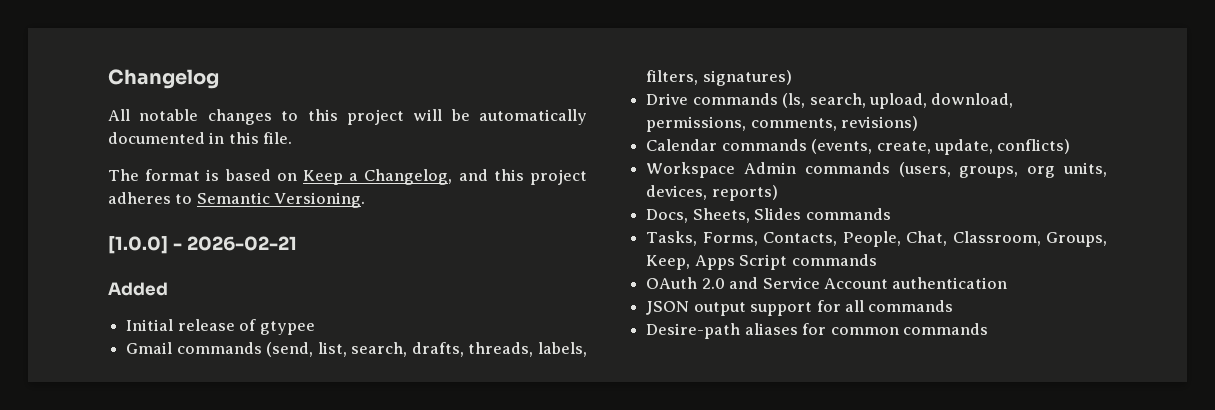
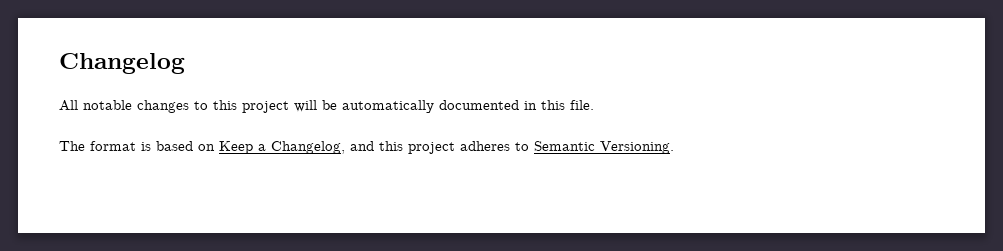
- [1.0.0] - 2026-02-21
- Added
- Initial release of gtypee
- Gmail commands (send, list, search, drafts, threads, labels, filters, signatures)
- Drive commands (ls, search, upload, download, permissions, comments, revisions)
- Calendar commands (events, create, update, conflicts)
- Workspace Admin commands (users, groups, org units, devices, reports)
- Docs, Sheets, Slides commands
- Tasks, Forms, Contacts, People, Chat, Classroom, Groups, Keep, Apps Script commands
- OAuth 2.0 and Service Account authentication
- JSON output support for all commands
- Desire-path aliases for common commands

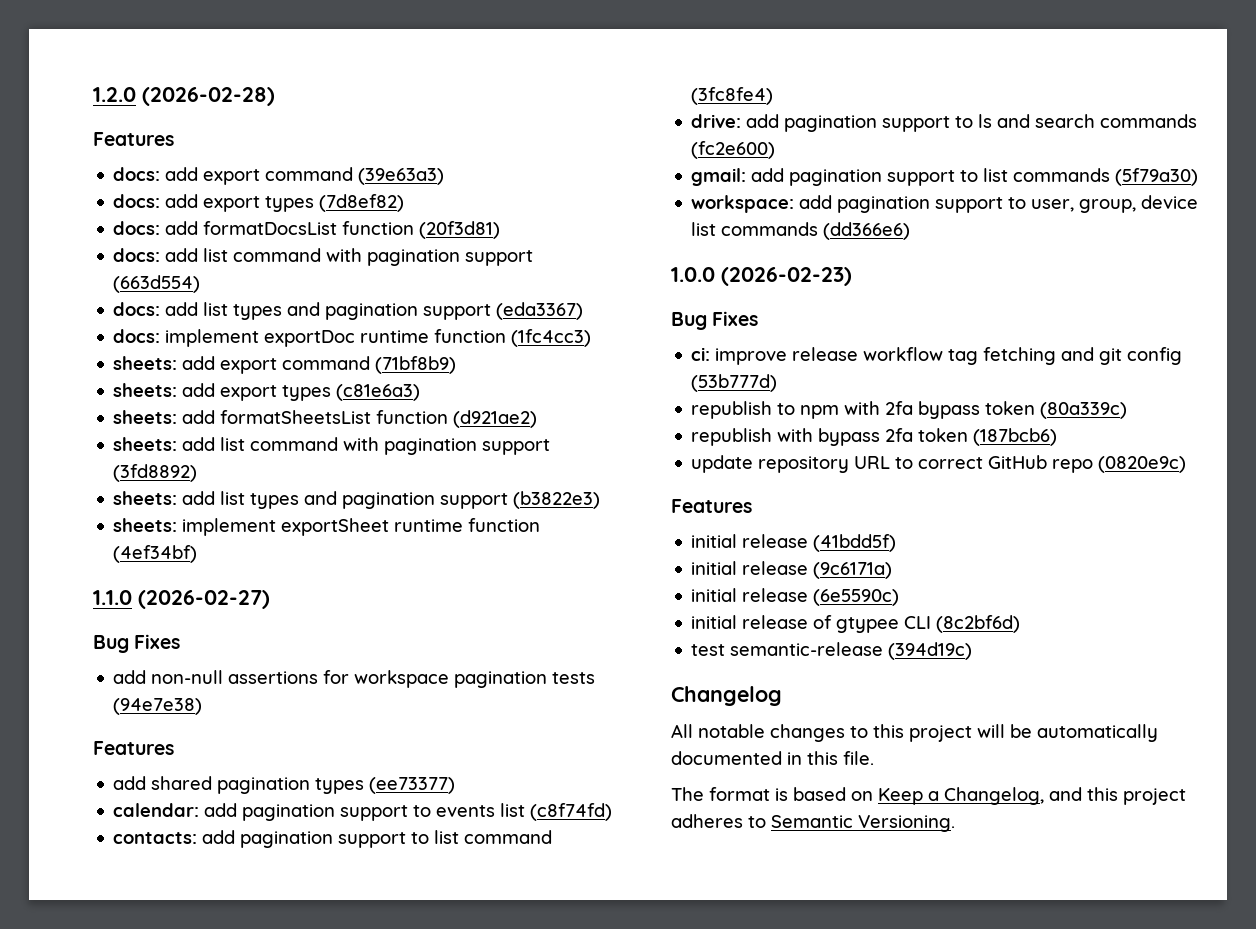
+ 1.2.0 (2026-02-28)
+ Features
+ docs: add export command (39e63a3)
+ docs: add export types (7d8ef82)
+ docs: add formatDocsList function (20f3d81)
+ docs: add list command with pagination support (663d554)
+ docs: add list types and pagination support (eda3367)
+ docs: implement exportDoc runtime function (1fc4cc3)
+ sheets: add export command (71bf8b9)
+ sheets: add export types (c81e6a3)
+ sheets: add formatSheetsList function (d921ae2)
+ sheets: add list command with pagination support (3fd8892)
+ sheets: add list types and pagination support (b3822e3)
+ sheets: implement exportSheet runtime function (4ef34bf)
+ 1.1.0 (2026-02-27)
+ Bug Fixes
+ add non-null assertions for workspace pagination tests (94e7e38)
+ Features
+ add shared pagination types (ee73377)
+ calendar: add pagination support to events list (c8f74fd)
+ contacts: add pagination support to list command (3fc8fe4)
+ drive: add pagination support to ls and search commands (fc2e600)
+ gmail: add pagination support to list commands (5f79a30)
+ workspace: add pagination support to user, group, device list commands (dd366e6)
+ 1.0.0 (2026-02-23)
+ Bug Fixes
+ ci: improve release workflow tag fetching and git config (53b777d)
+ republish to npm with 2fa bypass token (80a339c)
+ republish with bypass 2fa token (187bcb6)
+ update repository URL to correct GitHub repo (0820e9c)
+ Features
+ initial release (41bdd5f)
+ initial release (9c6171a)
+ initial release (6e5590c)
+ initial release of gtypee CLI (8c2bf6d)
+ test semantic-release (394d19c)

